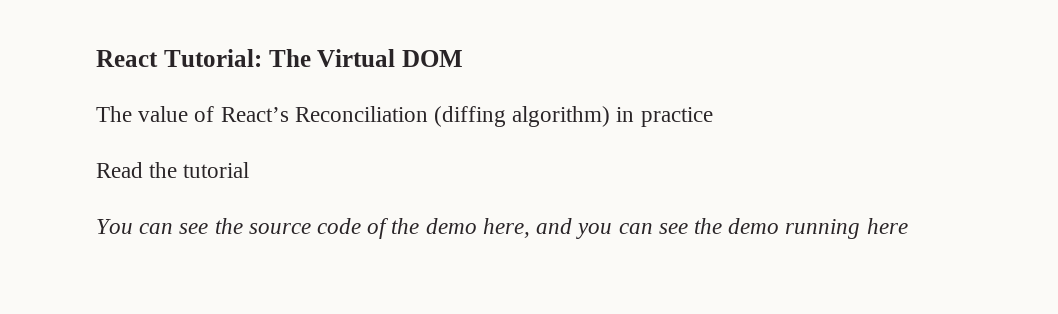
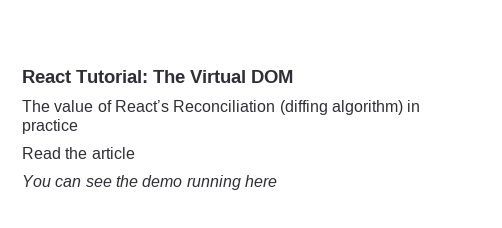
- Read the tutorial
+ Read the article
- You can see the source code of the demo here, and you can see the demo running here
+ You can see the demo running here

